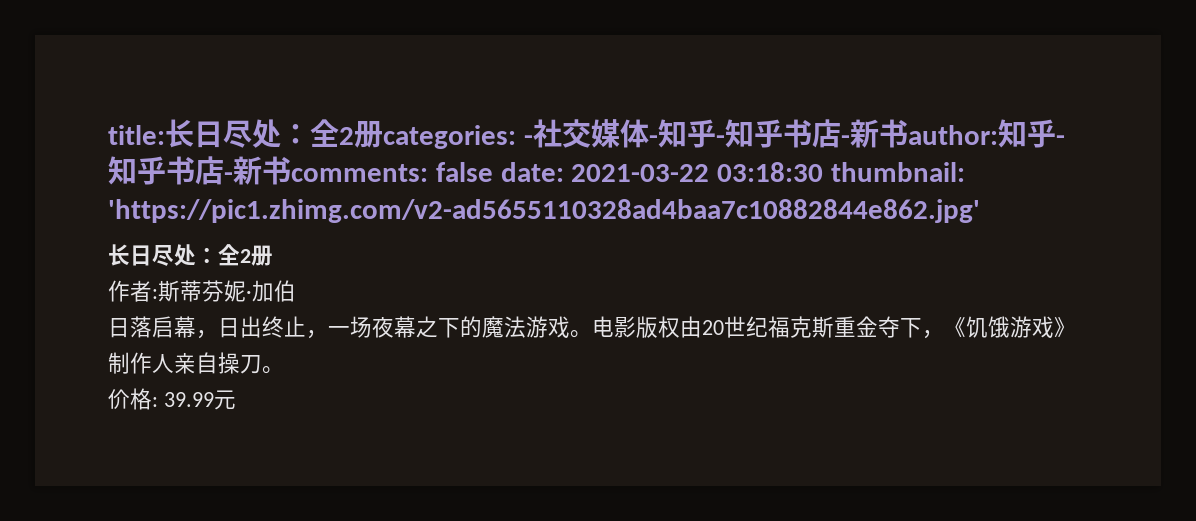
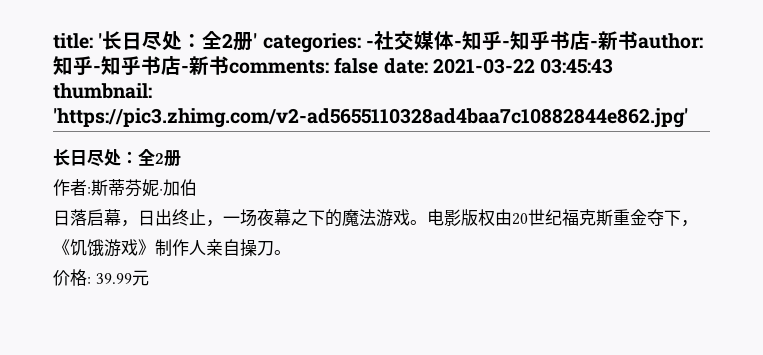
- title:长日尽处：全2册categories: -社交媒体-知乎-知乎书店-新书author:知乎-知乎书店-新书comments: false date: 2021-03-22 03:18:30 thumbnail: 'https://pic1.zhimg.com/v2-ad5655110328ad4baa7c10882844e862.jpg'
+ title: '长日尽处：全2册' categories: -社交媒体-知乎-知乎书店-新书author:知乎-知乎书店-新书comments: false date: 2021-03-22 03:45:43 thumbnail: 'https://pic3.zhimg.com/v2-ad5655110328ad4baa7c10882844e862.jpg'

